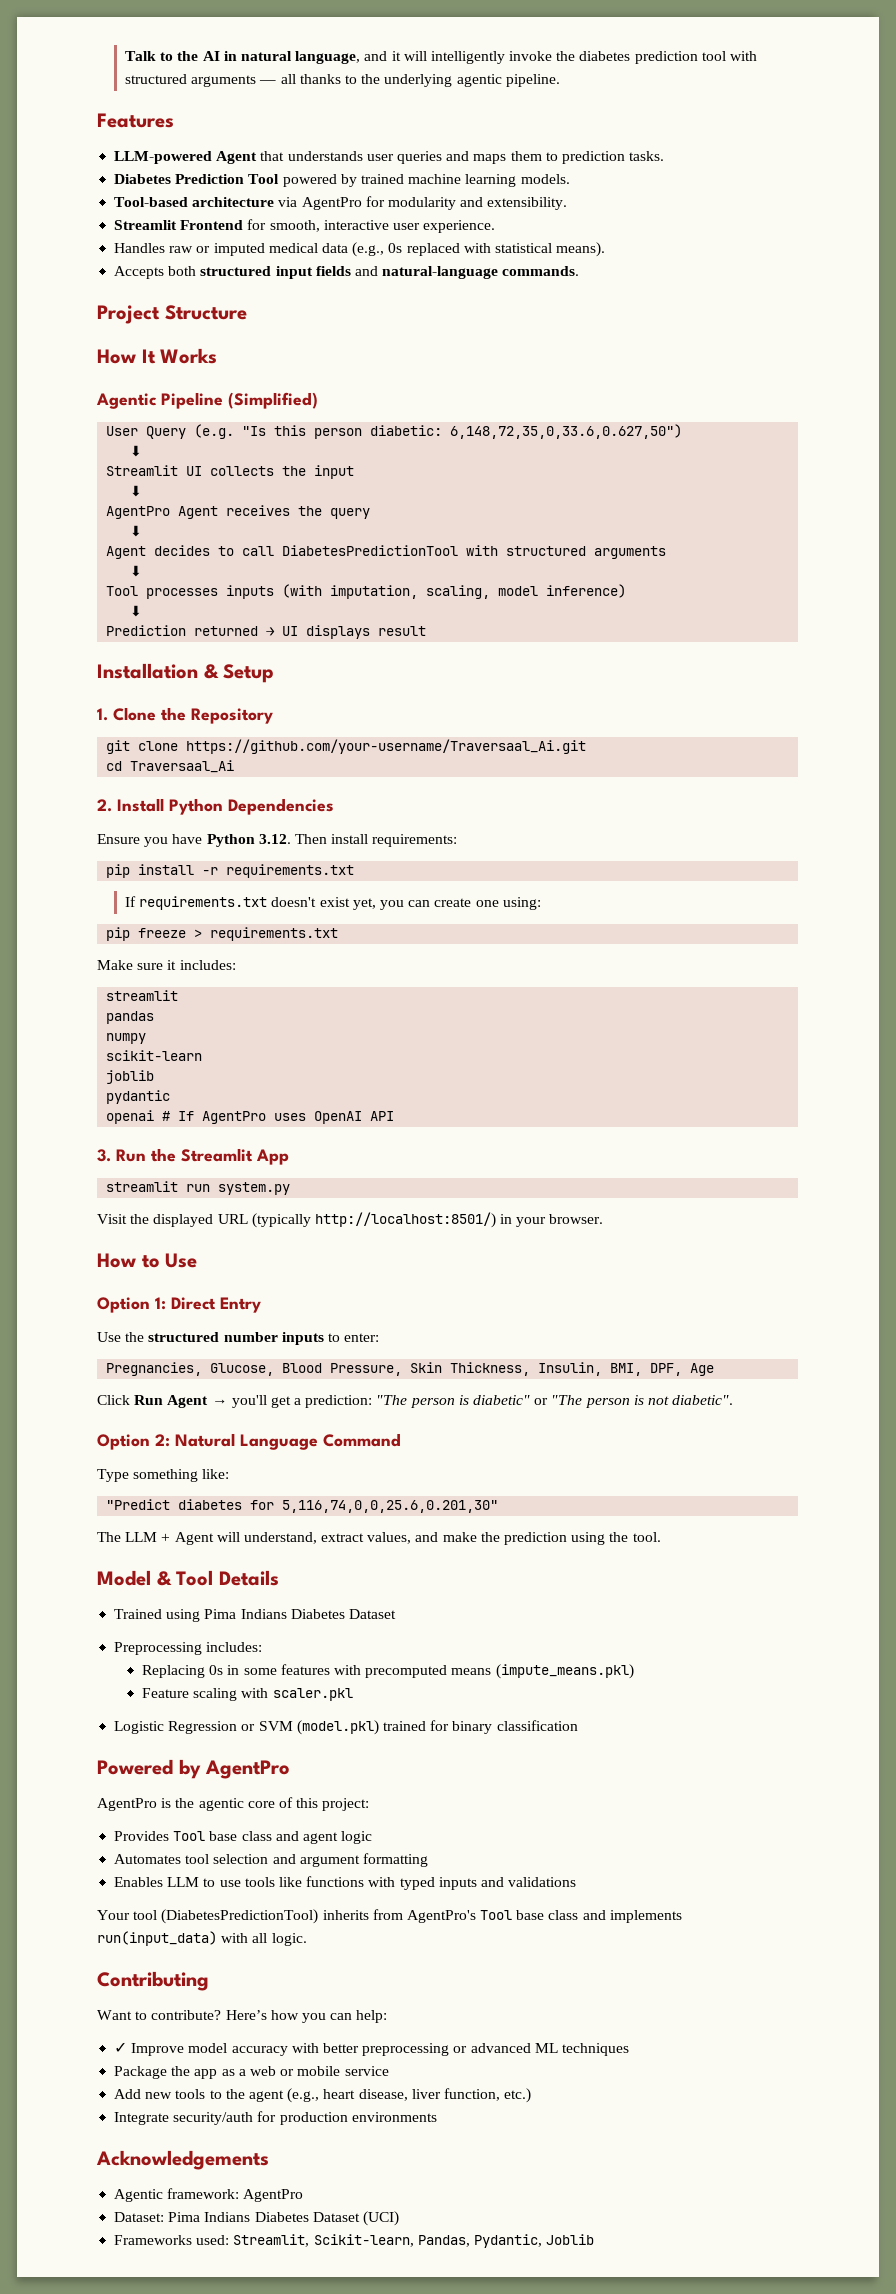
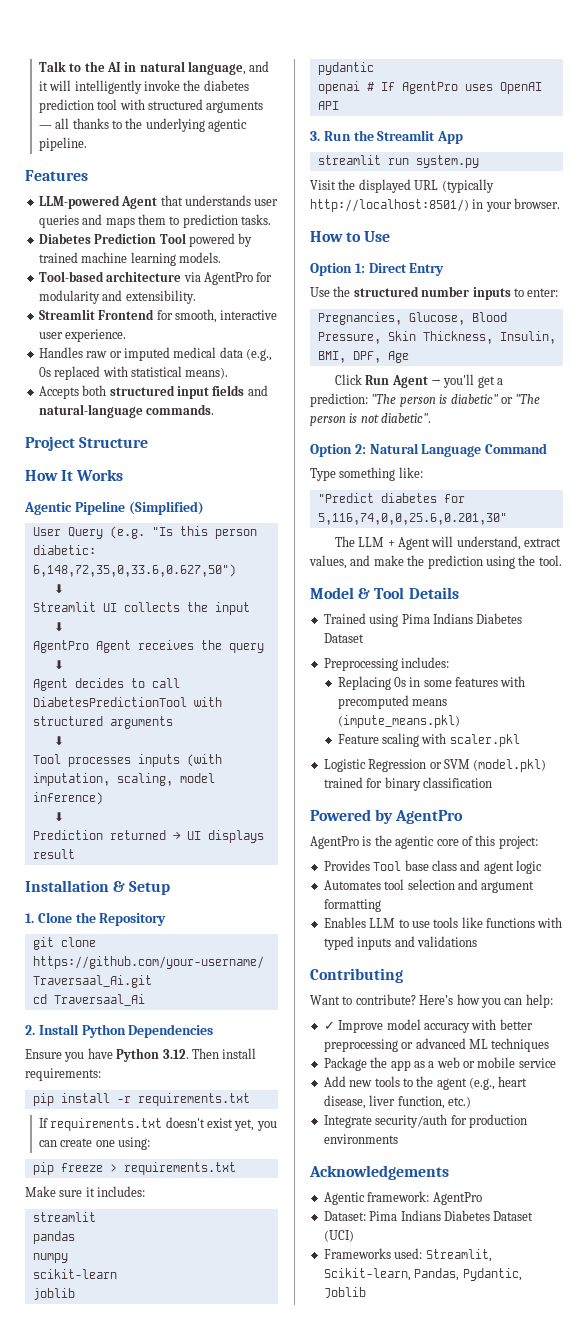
- Your tool (DiabetesPredictionTool) inherits from AgentPro's Tool base class and implements run(input_data) with all logic.

